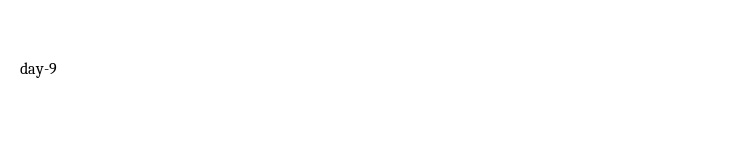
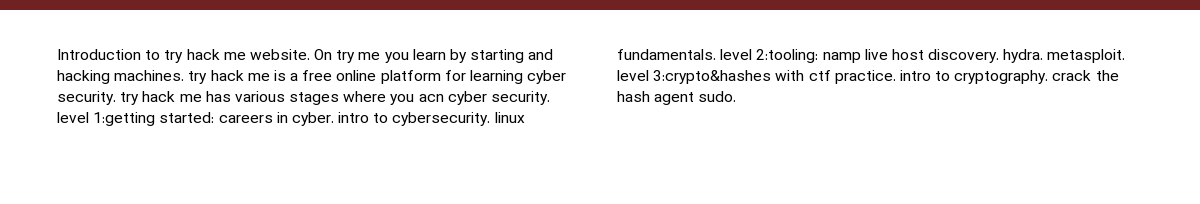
- day-9
+ Introduction to try hack me website. On try me you learn by starting and hacking machines. try hack me is a free online platform for learning cyber security. try hack me has various stages where you acn cyber security. level 1:getting started: careers in cyber. intro to cybersecurity. linux fundamentals. level 2:tooling: namp live host discovery. hydra. metasploit. level 3:crypto&hashes with ctf practice. intro to cryptography. crack the hash agent sudo.

